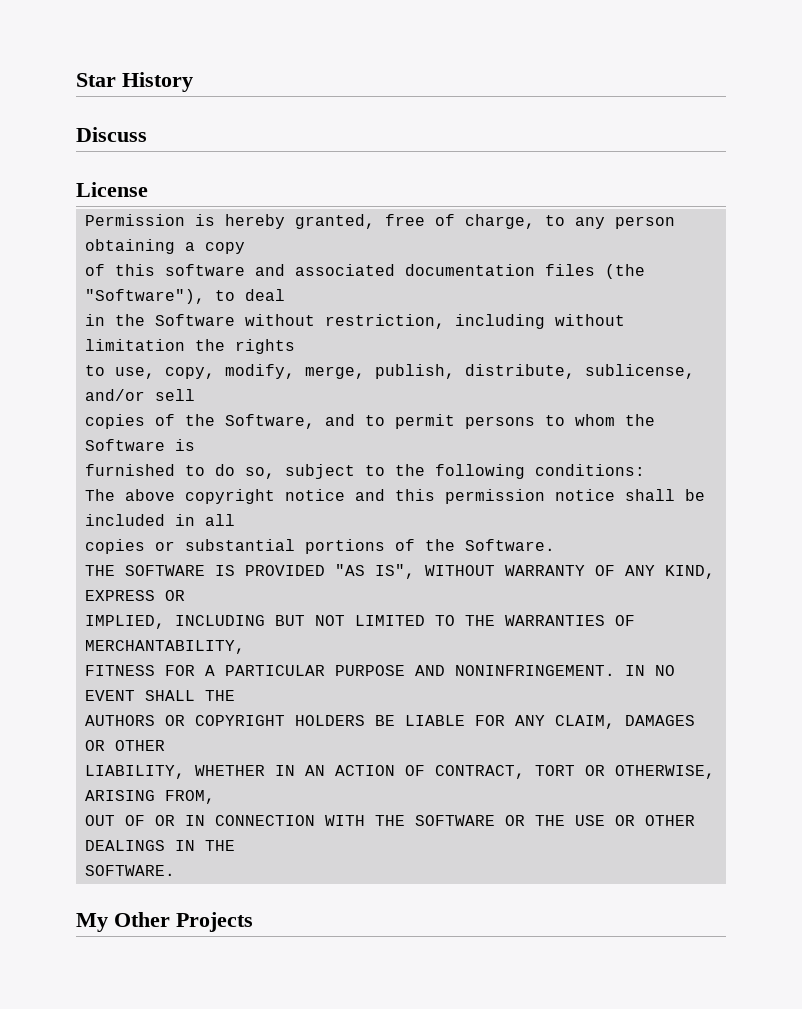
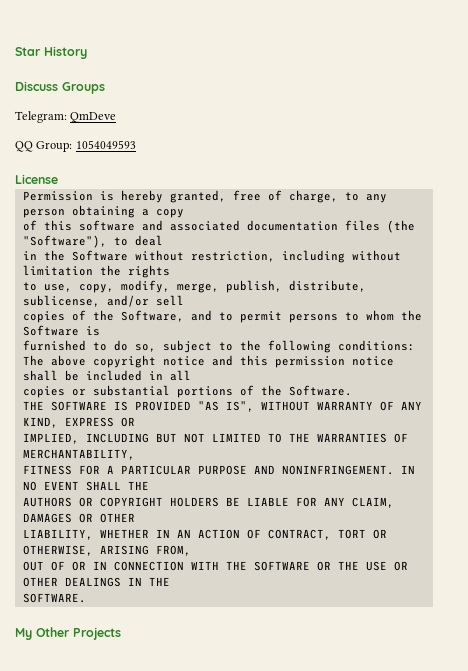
- Discuss
+ Discuss Groups
+ Telegram: QmDeve
+ QQ Group: 1054049593

